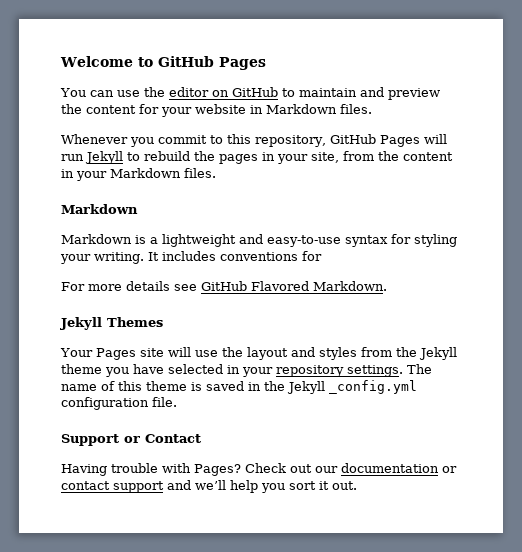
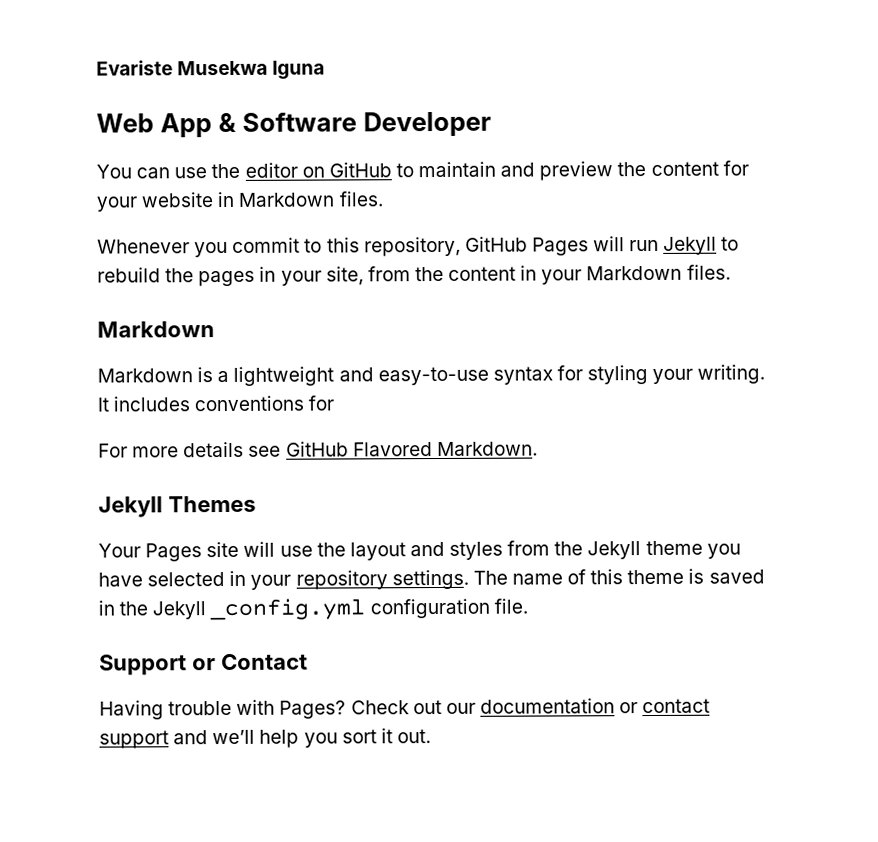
- Welcome to GitHub Pages
+ Evariste Musekwa Iguna
+ Web App & Software Developer

